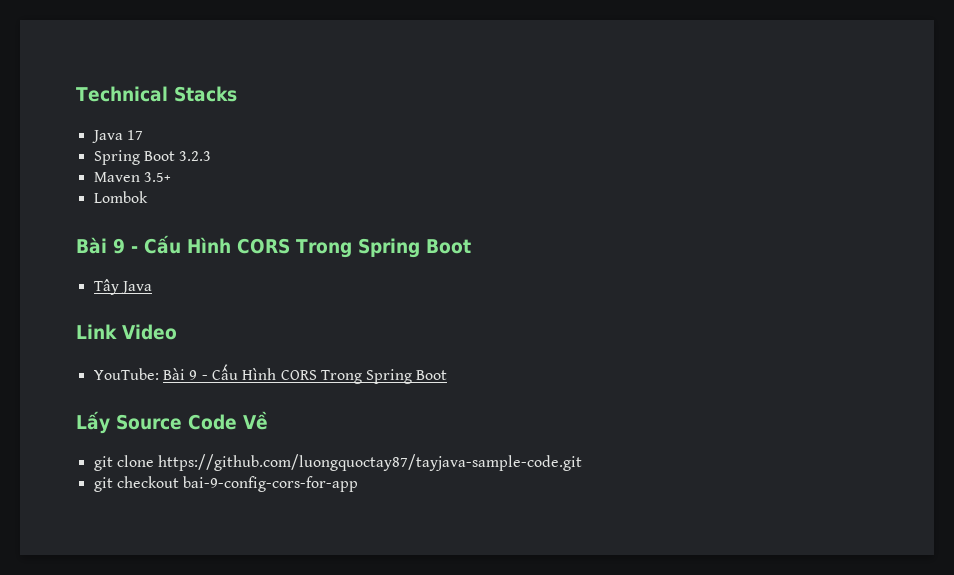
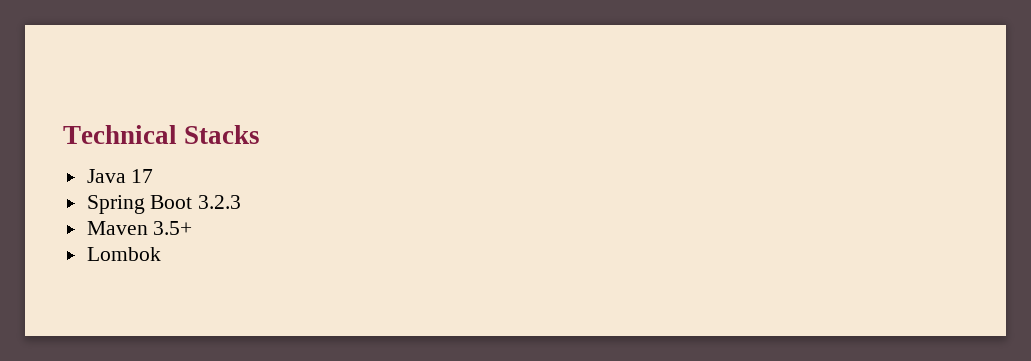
  Lombok
- Bài 9 - Cấu Hình CORS Trong Spring Boot
- Tây Java
- Link Video
- YouTube: Bài 9 - Cấu Hình CORS Trong Spring Boot
- Lấy Source Code Về
- git clone https://github.com/luongquoctay87/tayjava-sample-code.git
- git checkout bai-9-config-cors-for-app

